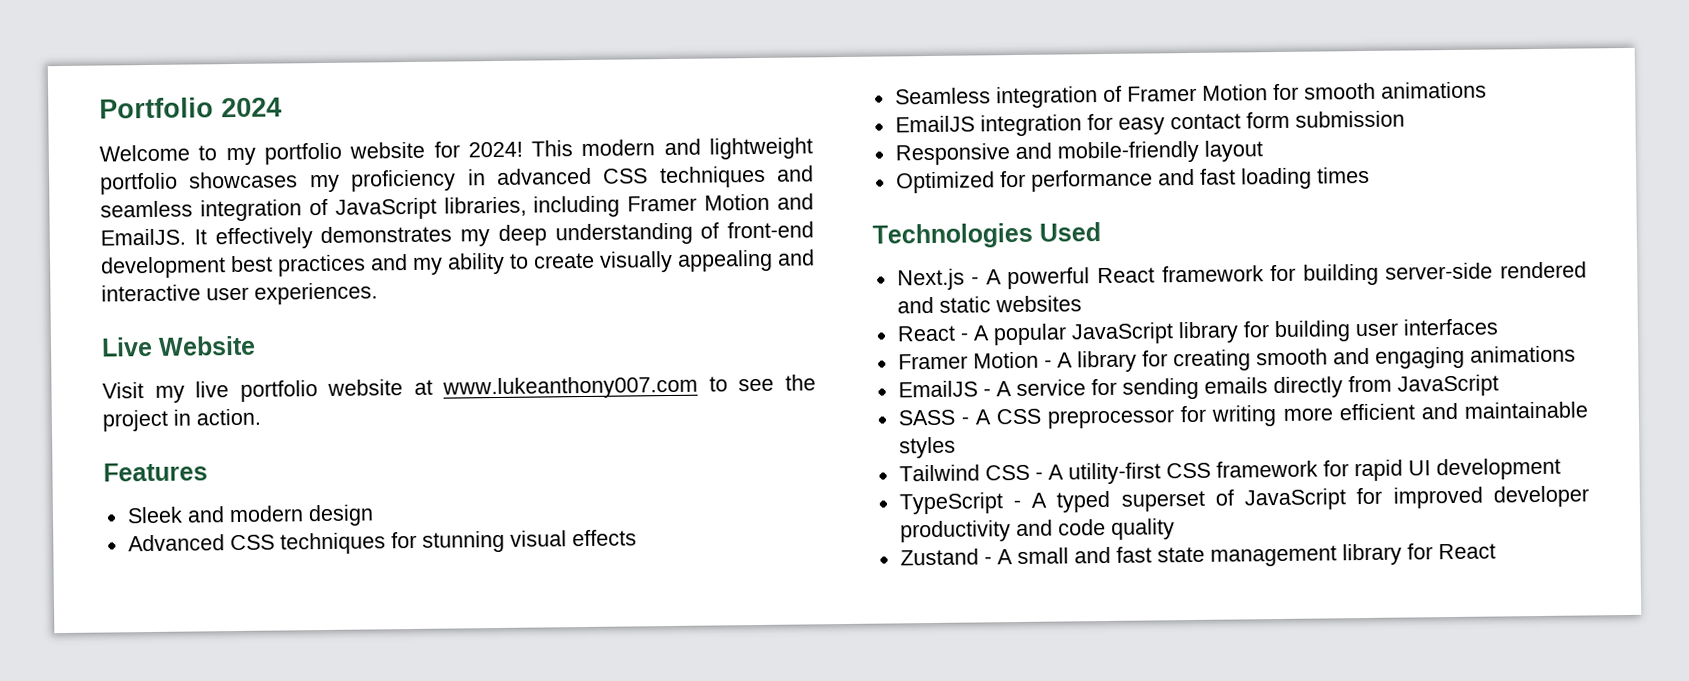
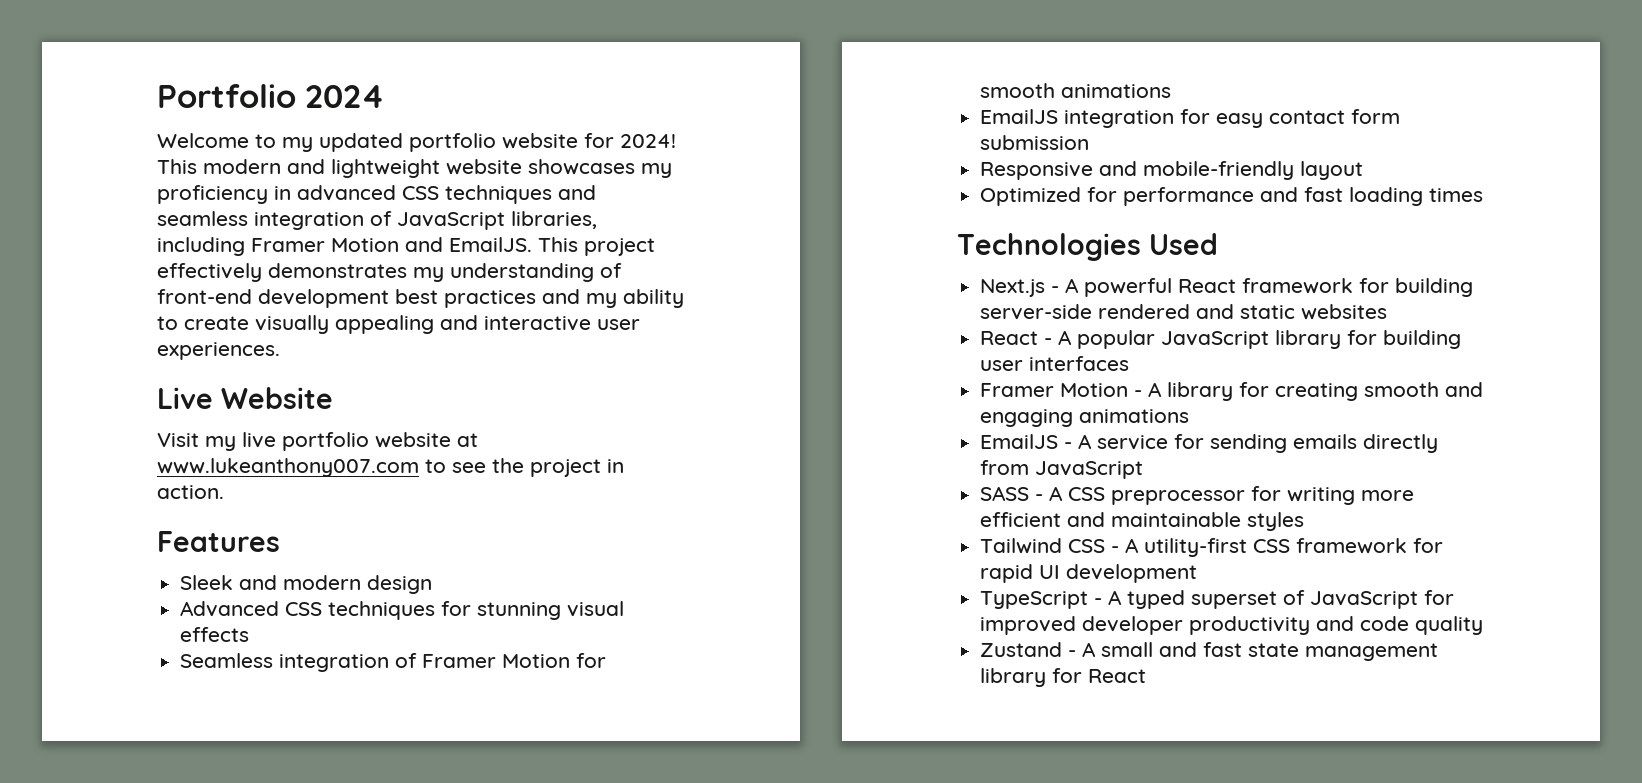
- Welcome to my portfolio website for 2024!
+ Welcome to my updated portfolio website for 2024!
- This modern and lightweight portfolio showcases my proficiency in advanced CSS techniques and seamless integration of JavaScript libraries, including Framer Motion and EmailJS.
+ This modern and lightweight website showcases my proficiency in advanced CSS techniques and seamless integration of JavaScript libraries, including Framer Motion and EmailJS.
- It effectively demonstrates my deep understanding of front-end development best practices and my ability to create visually appealing and interactive user experiences.
+ This project effectively demonstrates my understanding of front-end development best practices and my ability to create visually appealing and interactive user experiences.

